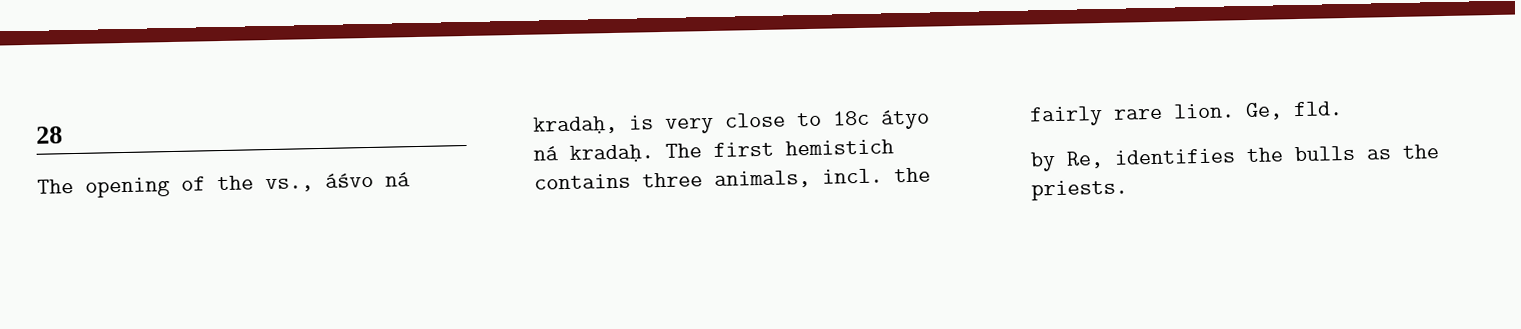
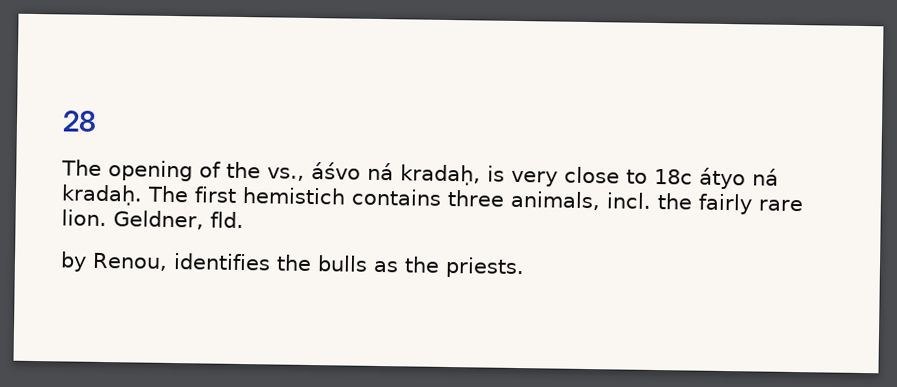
- Ge, fld.
+ Geldner, fld.
- by Re, identifies the bulls as the priests.
+ by Renou, identifies the bulls as the priests.

